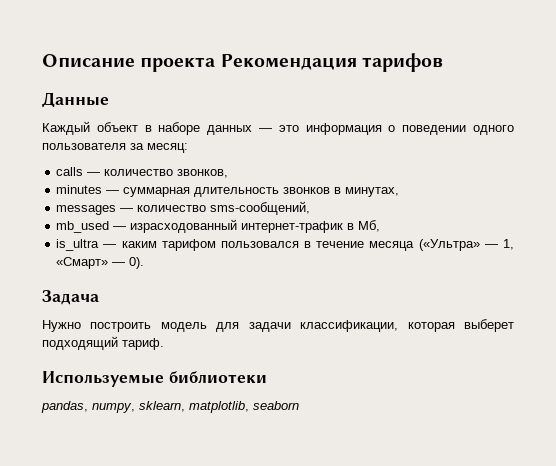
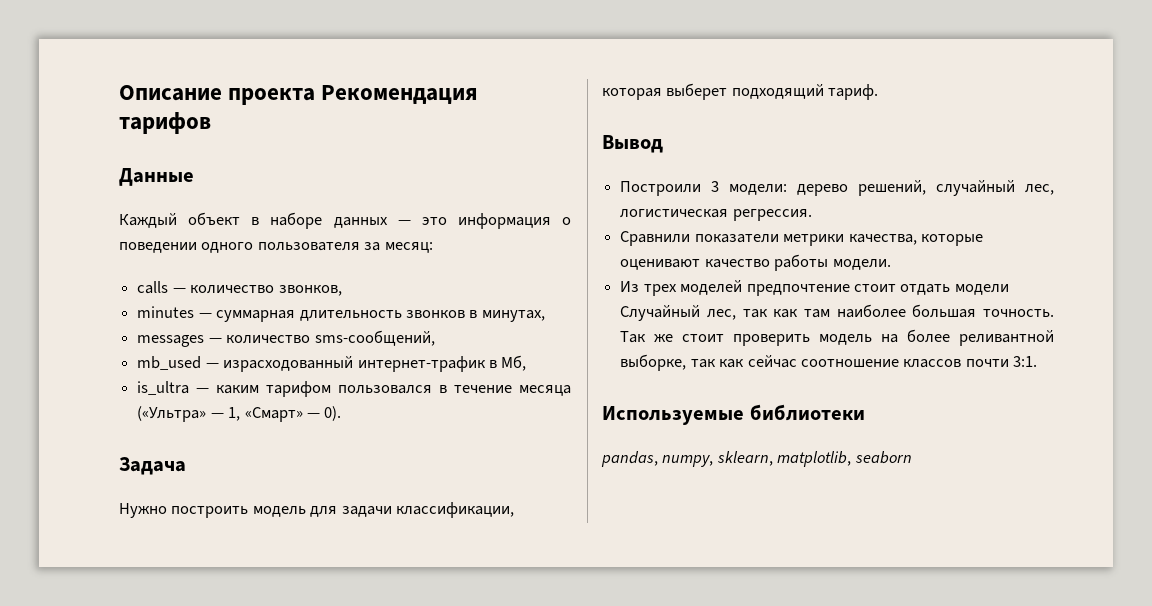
+ Вывод
+ Построили 3 модели: дерево решений, случайный лес, логистическая регрессия.
+ Сравнили показатели метрики качества, которые оценивают качество работы модели.
+ Из трех моделей предпочтение стоит отдать модели Случайный лес, так как там наиболее большая точность. Так же стоит проверить модель на более реливантной выборке, так как сейчас соотношение классов почти 3:1.

